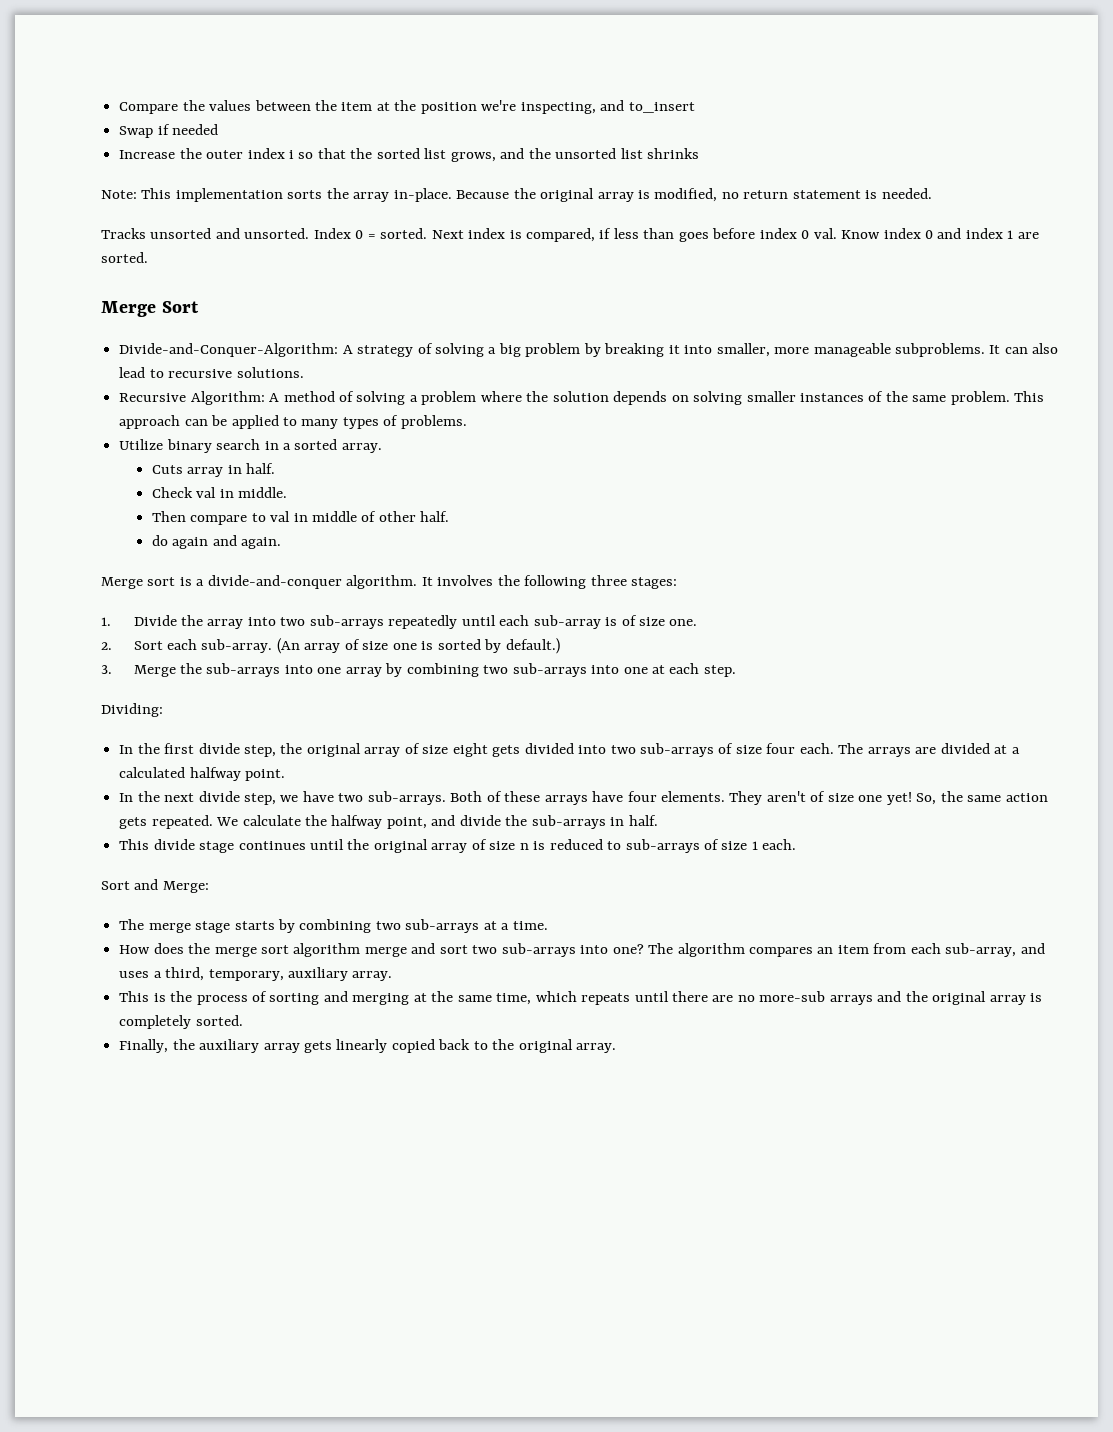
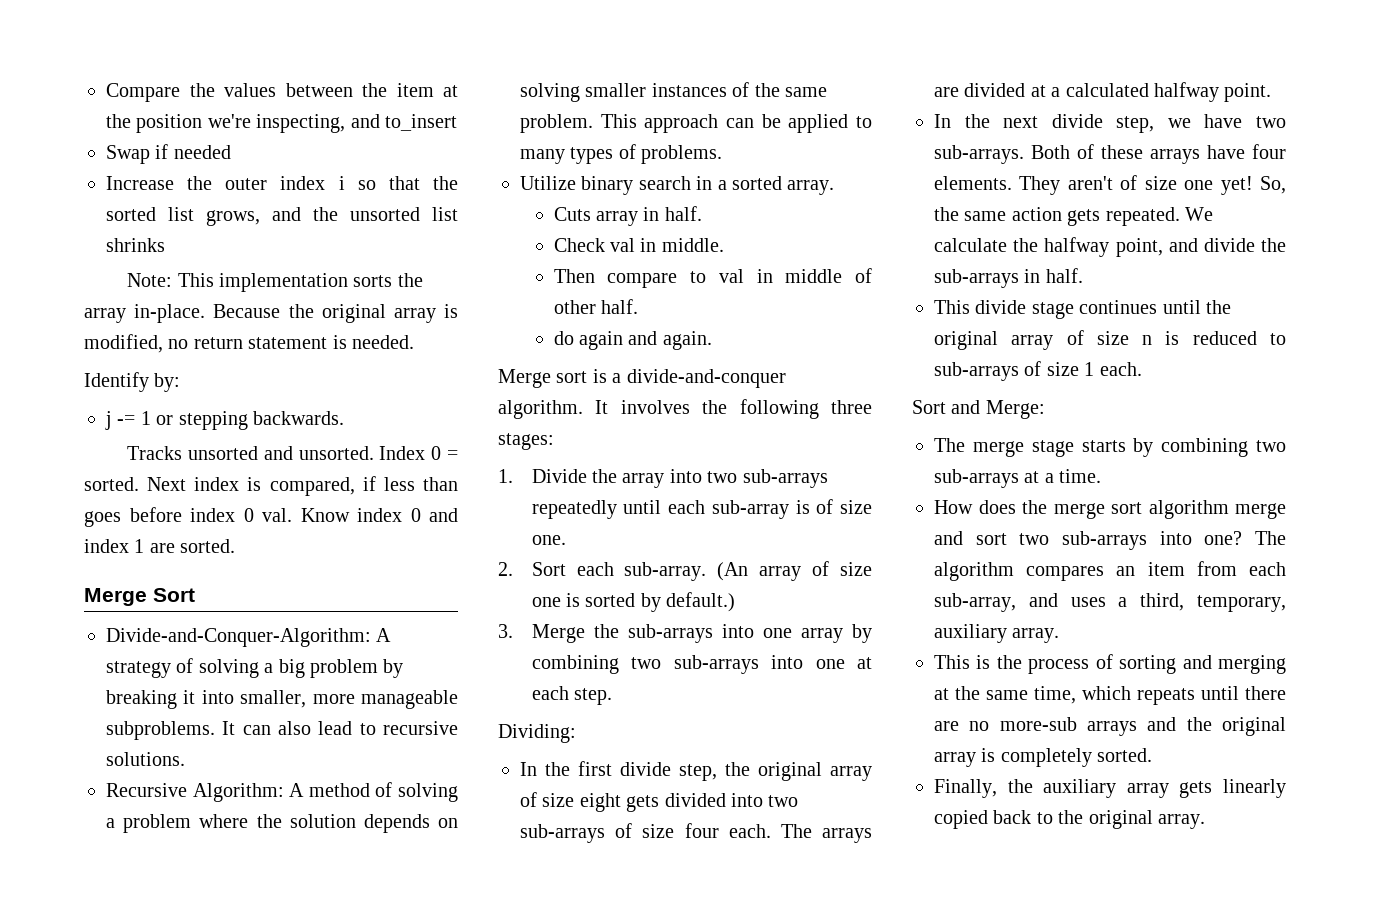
+ Identify by:
+ j -= 1 or stepping backwards.

